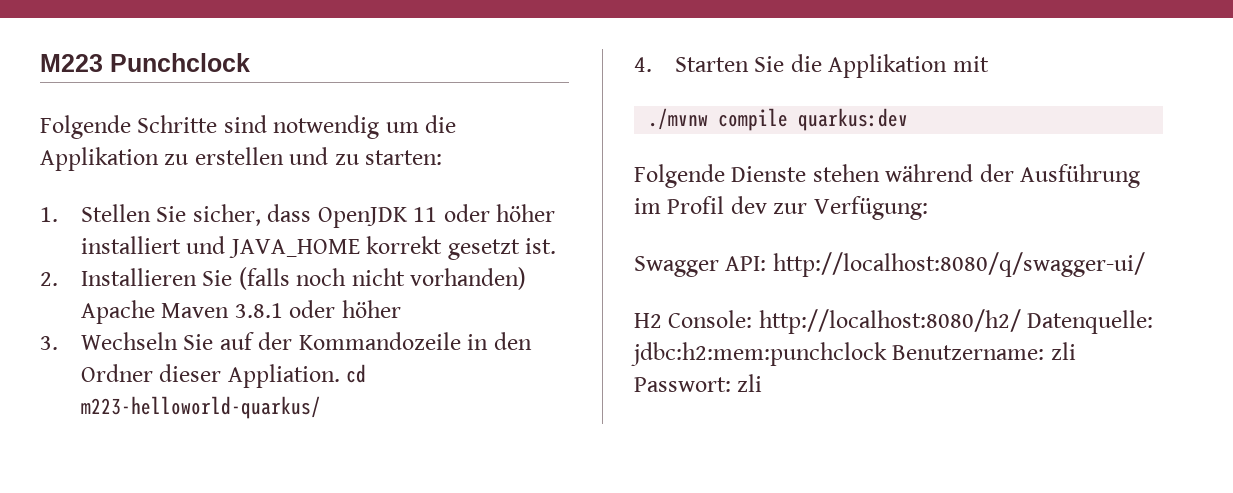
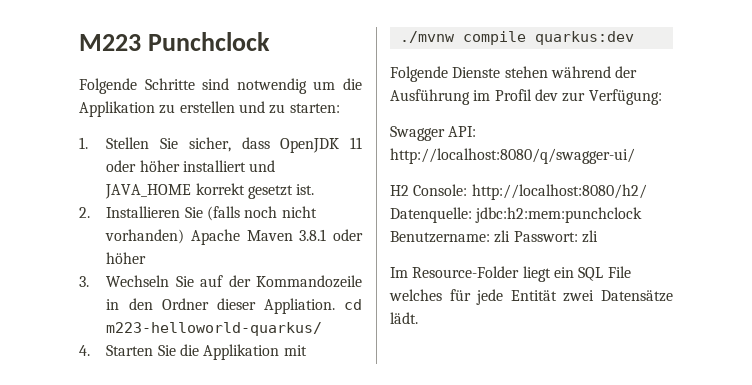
+ Im Resource-Folder liegt ein SQL File welches für jede Entität zwei Datensätze lädt.

